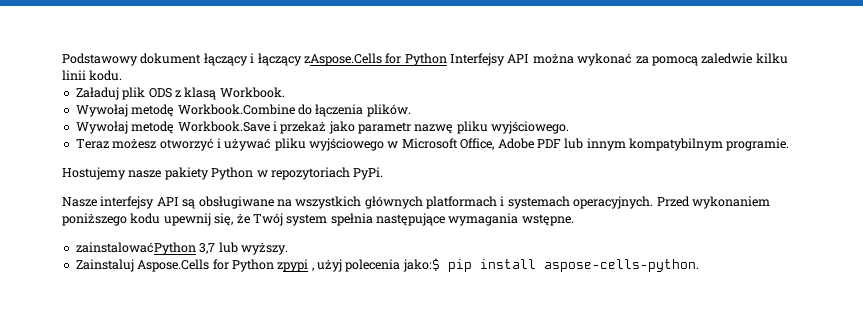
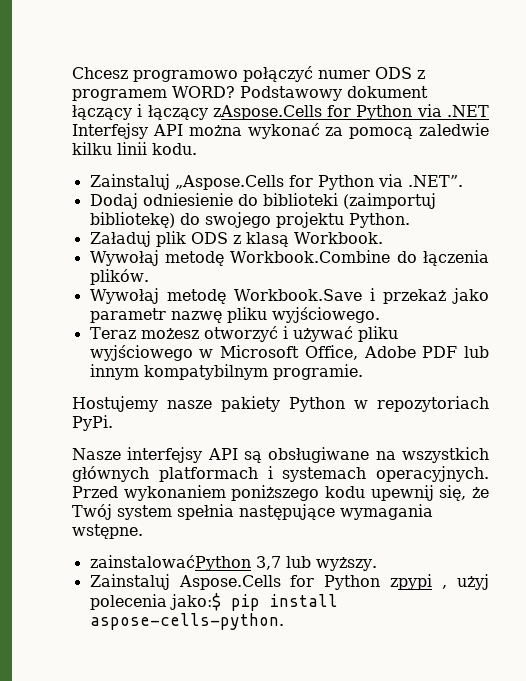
+ Chcesz programowo połączyć numer ODS z programem WORD?
- Podstawowy dokument łączący i łączący zAspose.Cells for Python Interfejsy API można wykonać za pomocą zaledwie kilku linii kodu.
+ Podstawowy dokument łączący i łączący zAspose.Cells for Python via .NET Interfejsy API można wykonać za pomocą zaledwie kilku linii kodu.
+ Zainstaluj „Aspose.Cells for Python via .NET”.
+ Dodaj odniesienie do biblioteki (zaimportuj bibliotekę) do swojego projektu Python.

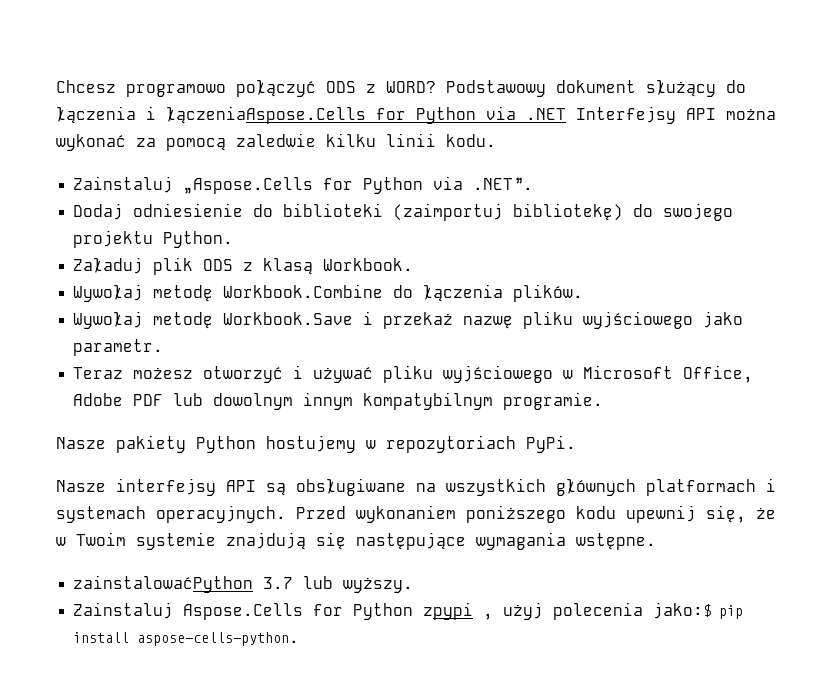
- Chcesz programowo połączyć numer ODS z programem WORD?
+ Chcesz programowo połączyć ODS z WORD?
- Podstawowy dokument łączący i łączący zAspose.Cells for Python via .NET Interfejsy API można wykonać za pomocą zaledwie kilku linii kodu.
+ Podstawowy dokument służący do łączenia i łączeniaAspose.Cells for Python via .NET Interfejsy API można wykonać za pomocą zaledwie kilku linii kodu.
- Wywołaj metodę Workbook.Save i przekaż jako parametr nazwę pliku wyjściowego.
+ Wywołaj metodę Workbook.Save i przekaż nazwę pliku wyjściowego jako parametr.
- Teraz możesz otworzyć i używać pliku wyjściowego w Microsoft Office, Adobe PDF lub innym kompatybilnym programie.
+ Teraz możesz otworzyć i używać pliku wyjściowego w Microsoft Office, Adobe PDF lub dowolnym innym kompatybilnym programie.
- Hostujemy nasze pakiety Python w repozytoriach PyPi.
+ Nasze pakiety Python hostujemy w repozytoriach PyPi.
- Przed wykonaniem poniższego kodu upewnij się, że Twój system spełnia następujące wymagania wstępne.
+ Przed wykonaniem poniższego kodu upewnij się, że w Twoim systemie znajdują się następujące wymagania wstępne.
- zainstalowaćPython 3,7 lub wyższy.
+ zainstalowaćPython 3.7 lub wyższy.

